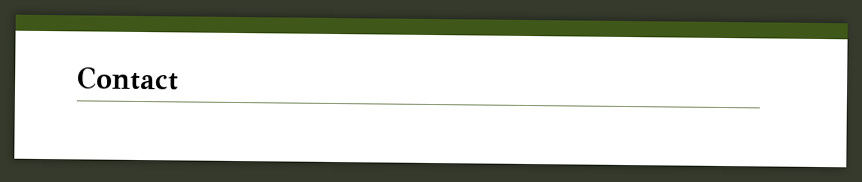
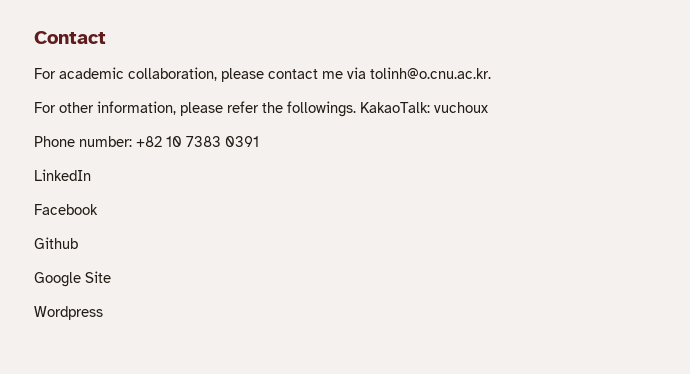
+ For academic collaboration, please contact me via tolinh@o.cnu.ac.kr.
+ For other information, please refer the followings. KakaoTalk: vuchoux
+ Phone number: +82 10 7383 0391
+ LinkedIn
+ Facebook
+ Github
+ Google Site
+ Wordpress

